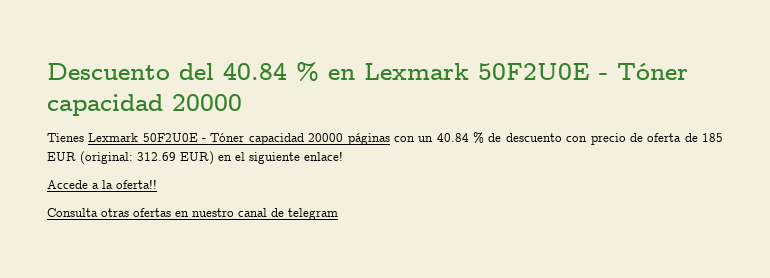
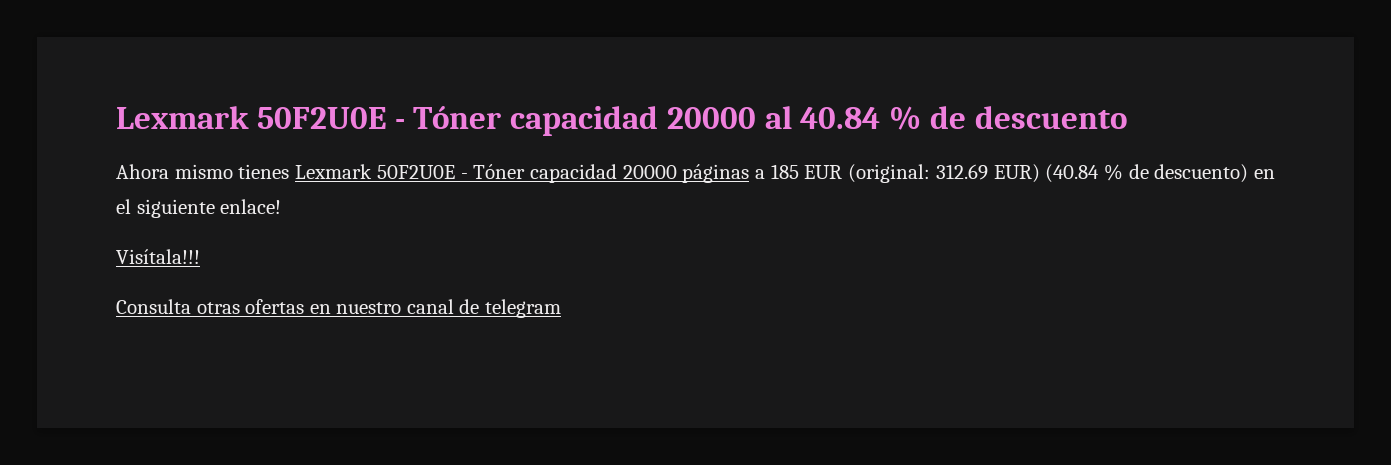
- Descuento del 40.84 % en Lexmark 50F2U0E - Tóner capacidad 20000
- Tienes Lexmark 50F2U0E - Tóner capacidad 20000 páginas con un 40.84 % de descuento con precio de oferta de 185 EUR (original: 312.69 EUR) en el siguiente enlace!
+ Lexmark 50F2U0E - Tóner capacidad 20000 al 40.84 % de descuento
+ Ahora mismo tienes Lexmark 50F2U0E - Tóner capacidad 20000 páginas a 185 EUR (original: 312.69 EUR) (40.84 % de descuento) en el siguiente enlace!
- Accede a la oferta!!
+ Visítala!!!

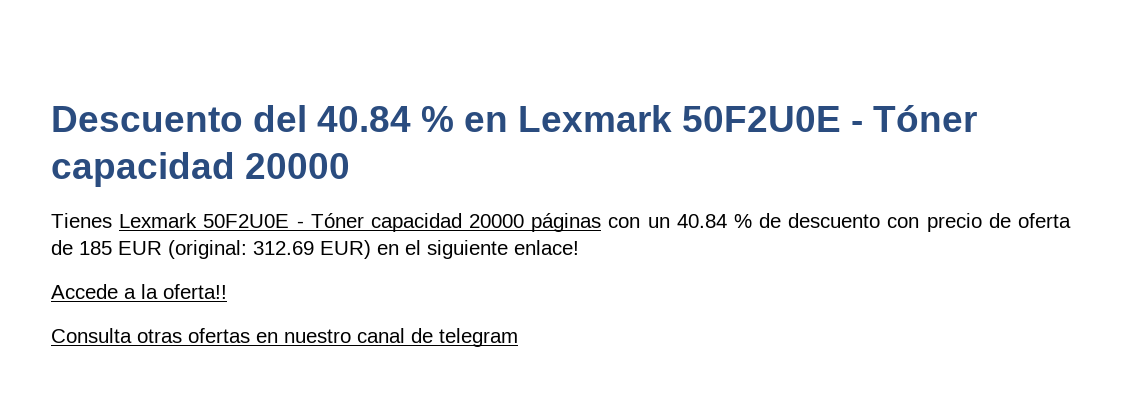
- Lexmark 50F2U0E - Tóner capacidad 20000 al 40.84 % de descuento
- Ahora mismo tienes Lexmark 50F2U0E - Tóner capacidad 20000 páginas a 185 EUR (original: 312.69 EUR) (40.84 % de descuento) en el siguiente enlace!
+ Descuento del 40.84 % en Lexmark 50F2U0E - Tóner capacidad 20000
+ Tienes Lexmark 50F2U0E - Tóner capacidad 20000 páginas con un 40.84 % de descuento con precio de oferta de 185 EUR (original: 312.69 EUR) en el siguiente enlace!
- Visítala!!!
+ Accede a la oferta!!

